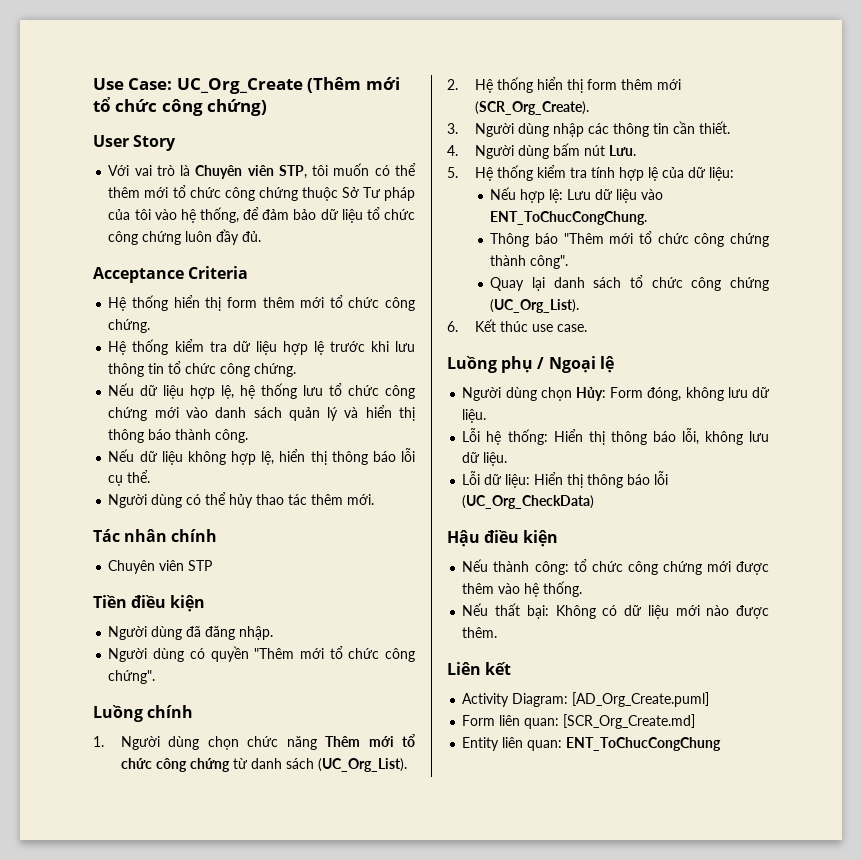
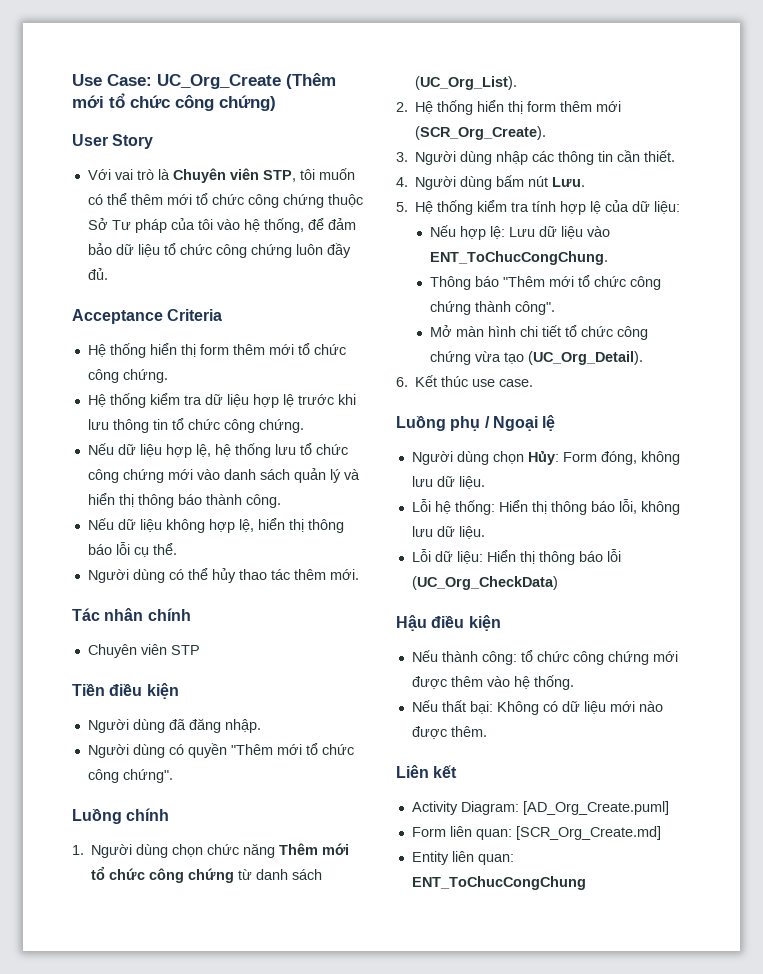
- Quay lại danh sách tổ chức công chứng (UC_Org_List).
+ Mở màn hình chi tiết tổ chức công chứng vừa tạo (UC_Org_Detail).

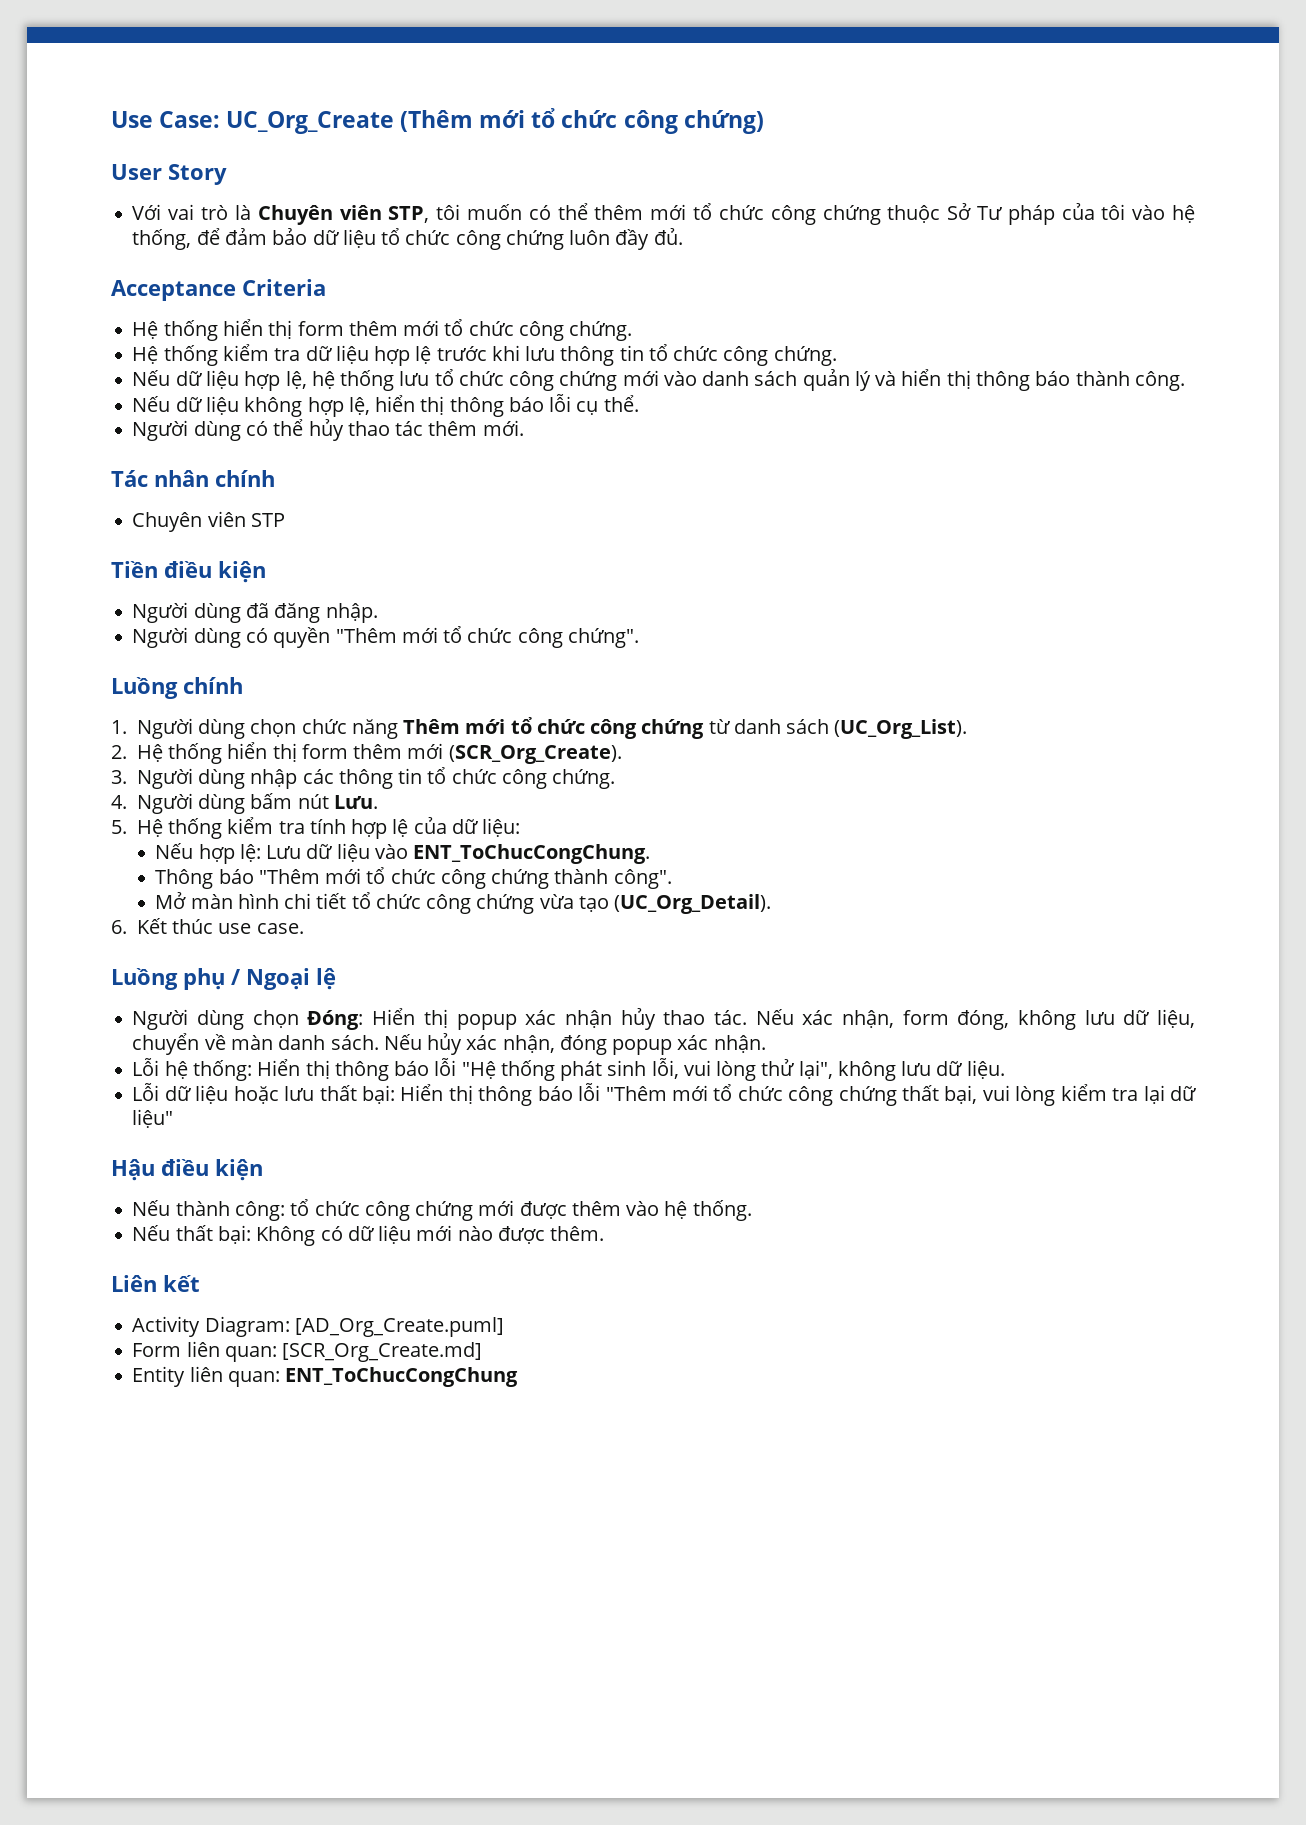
- 3. Người dùng nhập các thông tin cần thiết.
+ 3. Người dùng nhập các thông tin tổ chức công chứng.
- Người dùng chọn Hủy: Form đóng, không lưu dữ liệu.
+ Người dùng chọn Đóng: Hiển thị popup xác nhận hủy thao tác. Nếu xác nhận, form đóng, không lưu dữ liệu, chuyển về màn danh sách. Nếu hủy xác nhận, đóng popup xác nhận.
- Lỗi hệ thống: Hiển thị thông báo lỗi, không lưu dữ liệu.
+ Lỗi hệ thống: Hiển thị thông báo lỗi "Hệ thống phát sinh lỗi, vui lòng thử lại", không lưu dữ liệu.
- Lỗi dữ liệu: Hiển thị thông báo lỗi (UC_Org_CheckData)
+ Lỗi dữ liệu hoặc lưu thất bại: Hiển thị thông báo lỗi "Thêm mới tổ chức công chứng thất bại, vui lòng kiểm tra lại dữ liệu"

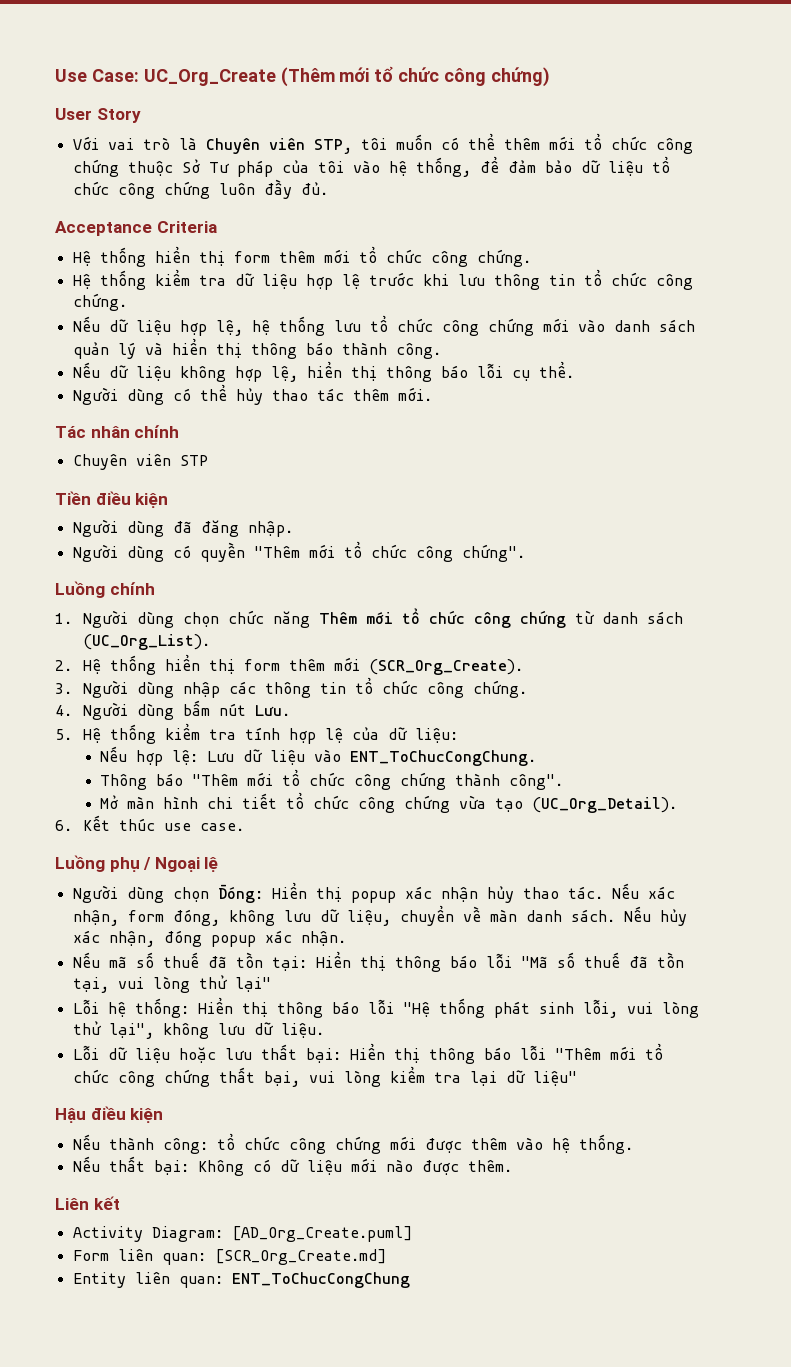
+ Nếu mã số thuế đã tồn tại: Hiển thị thông báo lỗi "Mã số thuế đã tồn tại, vui lòng thử lại"

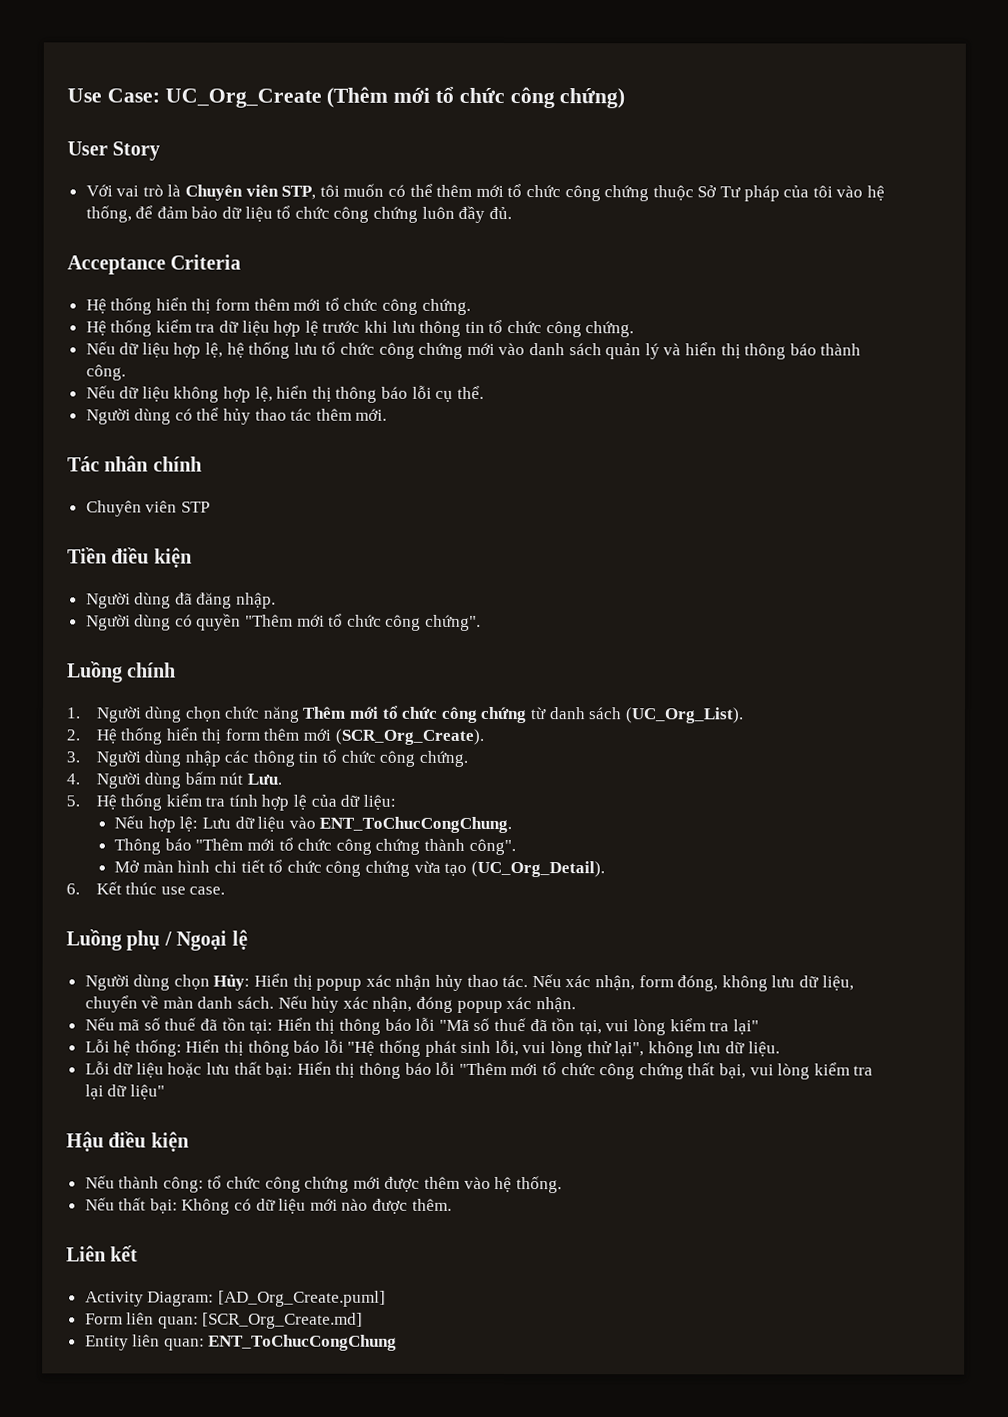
- Người dùng chọn Đóng: Hiển thị popup xác nhận hủy thao tác.
+ Người dùng chọn Hủy: Hiển thị popup xác nhận hủy thao tác.
- Nếu mã số thuế đã tồn tại: Hiển thị thông báo lỗi "Mã số thuế đã tồn tại, vui lòng thử lại"
+ Nếu mã số thuế đã tồn tại: Hiển thị thông báo lỗi "Mã số thuế đã tồn tại, vui lòng kiểm tra lại"

